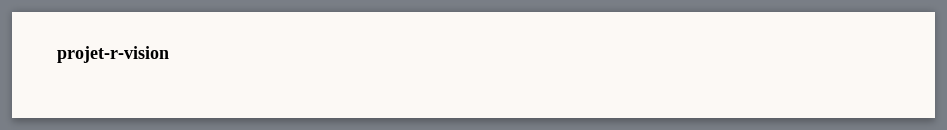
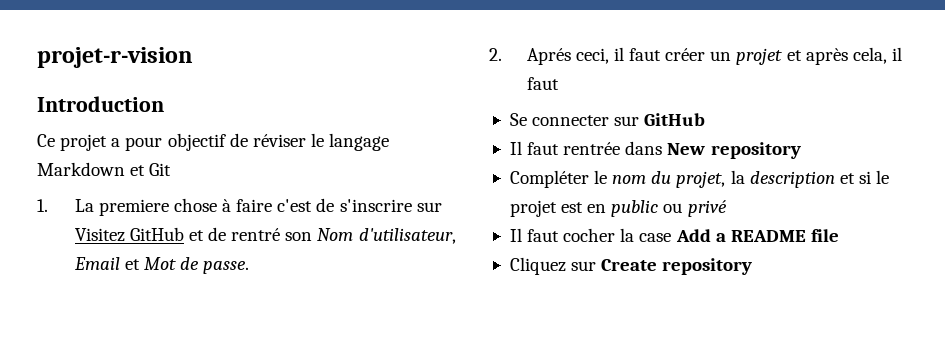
+ Introduction
+ Ce projet a pour objectif de réviser le langage Markdown et Git
+ 1. La premiere chose à faire c'est de s'inscrire sur Visitez GitHub et de rentré son Nom d'utilisateur, Email et Mot de passe.
+ 2. Aprés ceci, il faut créer un projet et après cela, il faut
+ Se connecter sur GitHub
+ Il faut rentrée dans New repository
+ Compléter le nom du projet, la description et si le projet est en public ou privé
+ Il faut cocher la case Add a README file
+ Cliquez sur Create repository

